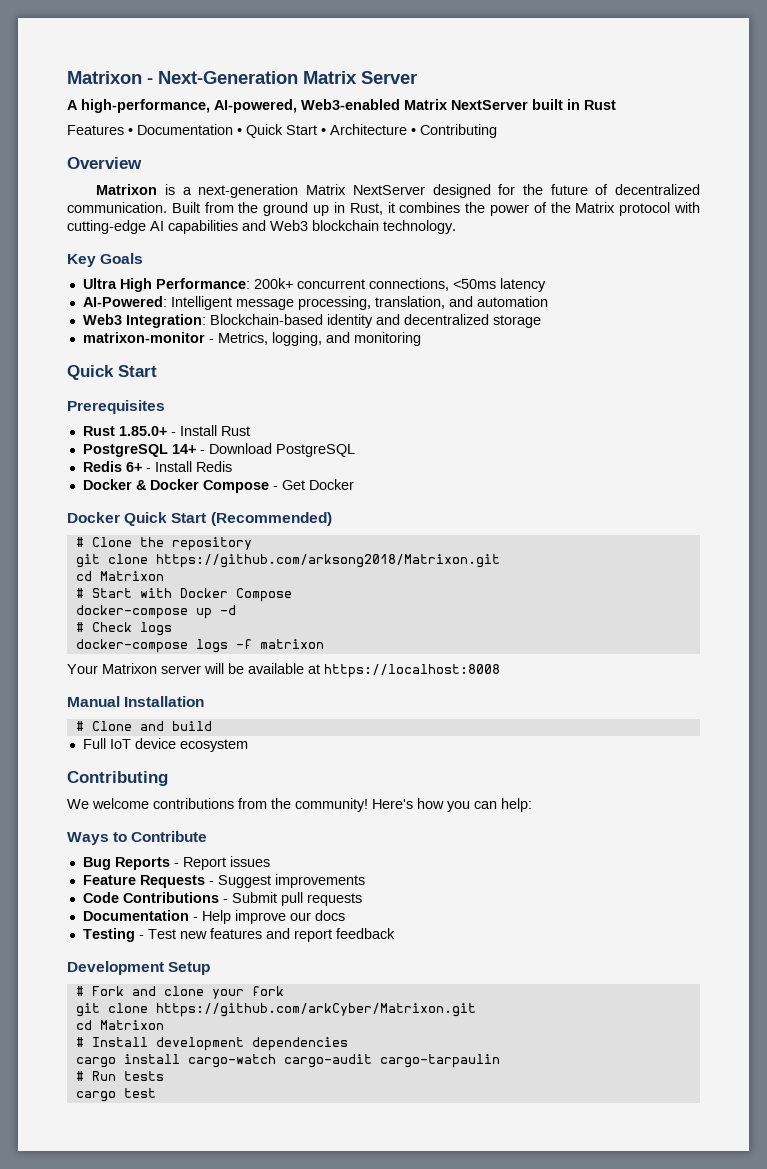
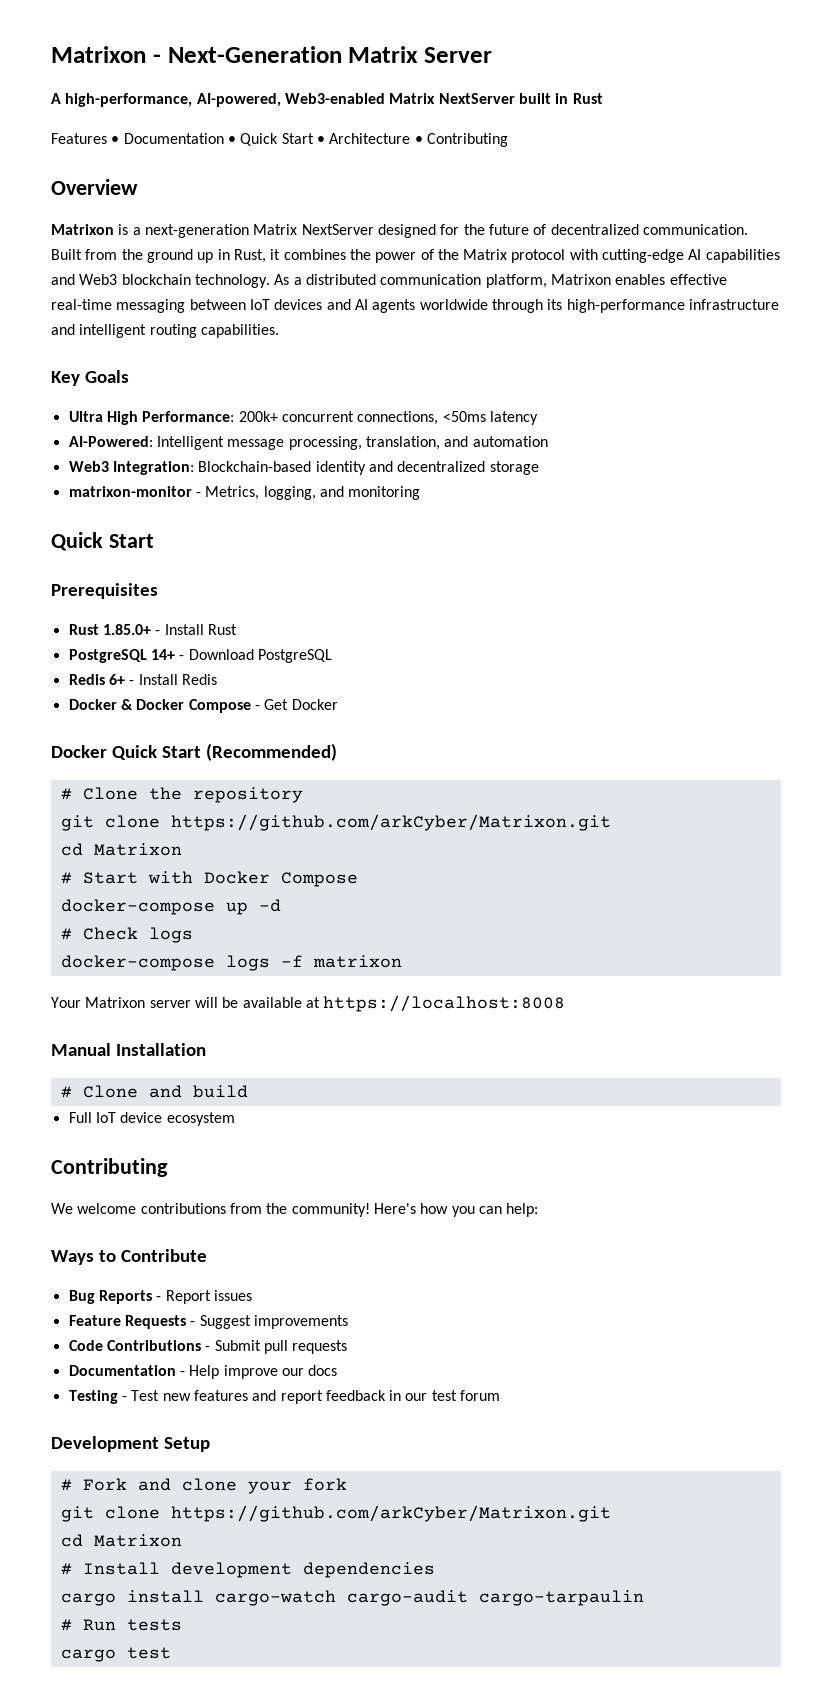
+ As a distributed communication platform, Matrixon enables effective real-time messaging between IoT devices and AI agents worldwide through its high-performance infrastructure and intelligent routing capabilities.
  # Clone the repository
- git clone https://github.com/arksong2018/Matrixon.git
+ git clone https://github.com/arkCyber/Matrixon.git
- Testing - Test new features and report feedback
+ Testing - Test new features and report feedback in our test forum

